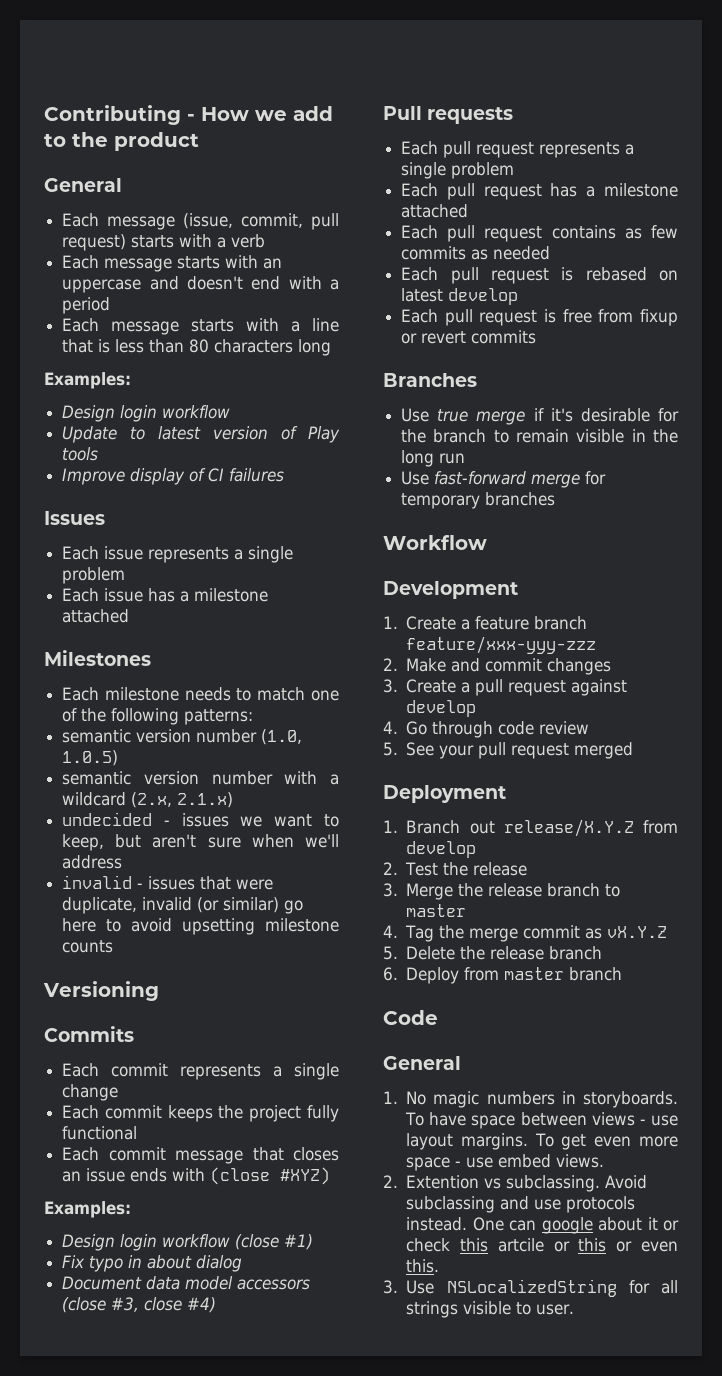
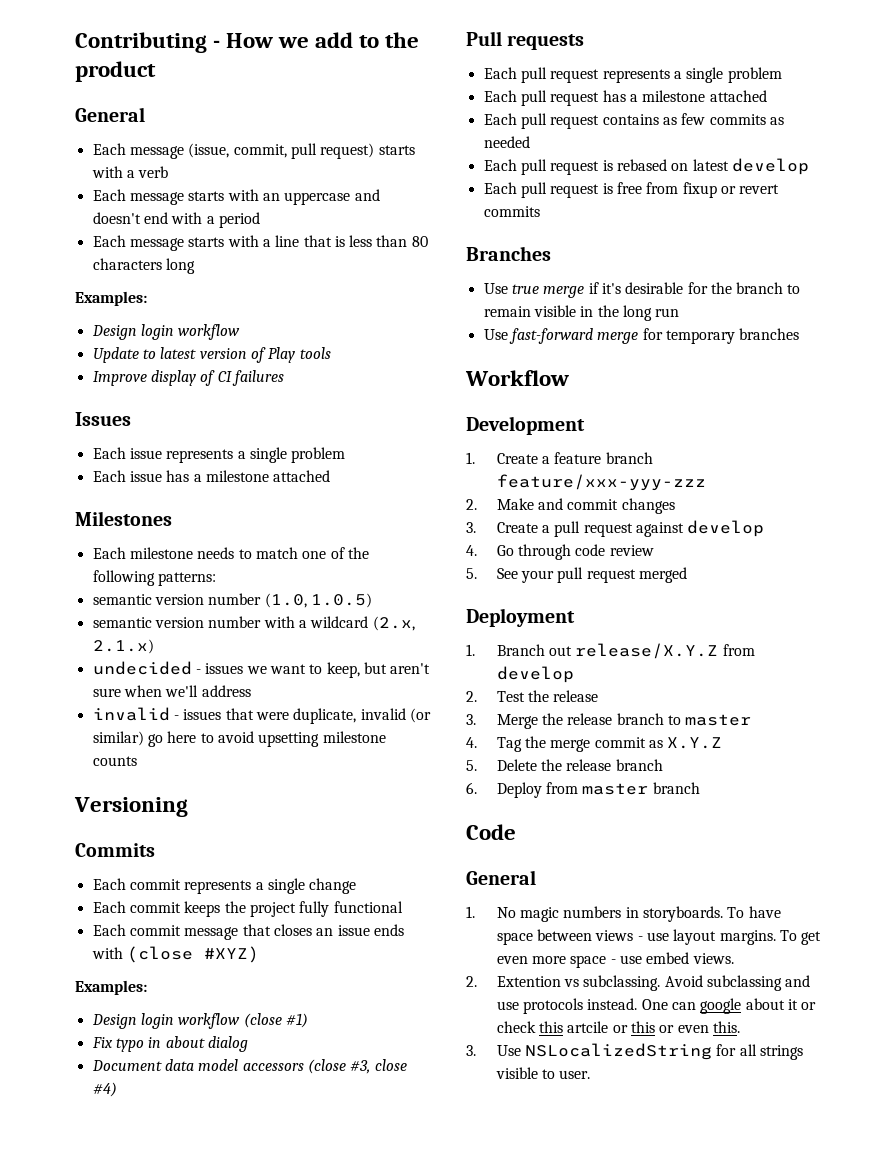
- 4. Tag the merge commit as vX.Y.Z
+ 4. Tag the merge commit as X.Y.Z

